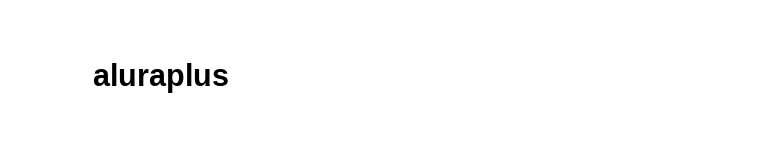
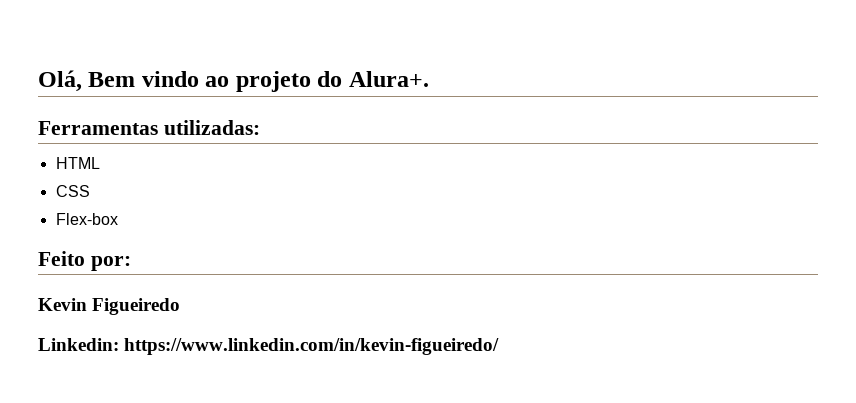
- aluraplus
+ Olá, Bem vindo ao projeto do Alura+.
+ Ferramentas utilizadas:
+ HTML
+ CSS
+ Flex-box
+ Feito por:
+ Kevin Figueiredo
+ Linkedin: https://www.linkedin.com/in/kevin-figueiredo/

